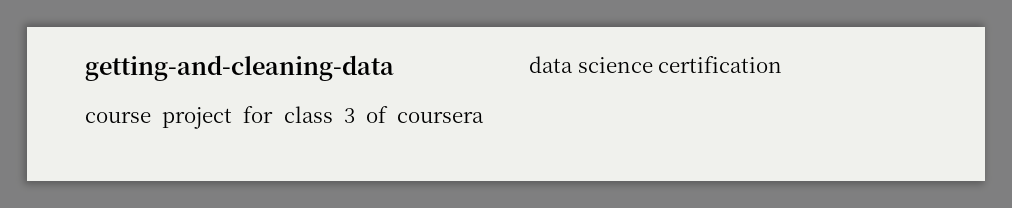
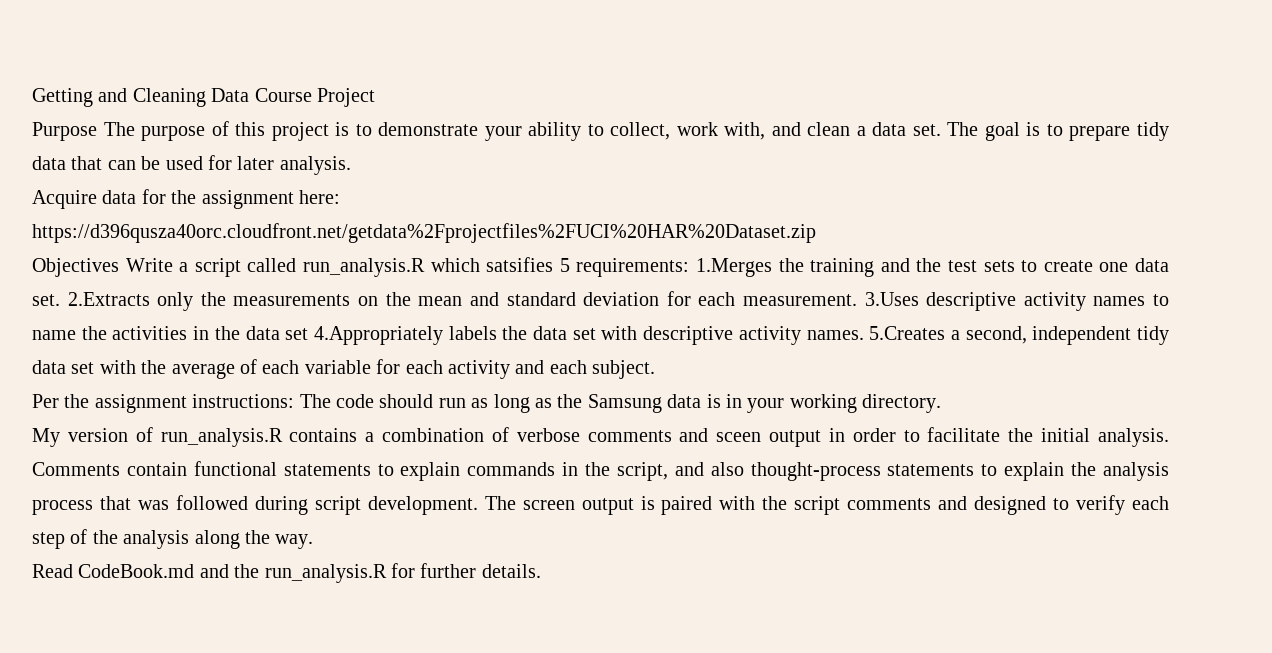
- getting-and-cleaning-data
- course project for class 3 of coursera data science certification
+ Getting and Cleaning Data Course Project
+ Purpose The purpose of this project is to demonstrate your ability to collect, work with, and clean a data set. The goal is to prepare tidy data that can be used for later analysis.
+ Acquire data for the assignment here:
+ https://d396qusza40orc.cloudfront.net/getdata%2Fprojectfiles%2FUCI%20HAR%20Dataset.zip
+ Objectives Write a script called run_analysis.R which satsifies 5 requirements: 1.Merges the training and the test sets to create one data set. 2.Extracts only the measurements on the mean and standard deviation for each measurement. 3.Uses descriptive activity names to name the activities in the data set 4.Appropriately labels the data set with descriptive activity names. 5.Creates a second, independent tidy data set with the average of each variable for each activity and each subject.
+ Per the assignment instructions: The code should run as long as the Samsung data is in your working directory.
+ My version of run_analysis.R contains a combination of verbose comments and sceen output in order to facilitate the initial analysis. Comments contain functional statements to explain commands in the script, and also thought-process statements to explain the analysis process that was followed during script development. The screen output is paired with the script comments and designed to verify each step of the analysis along the way.
+ Read CodeBook.md and the run_analysis.R for further details.

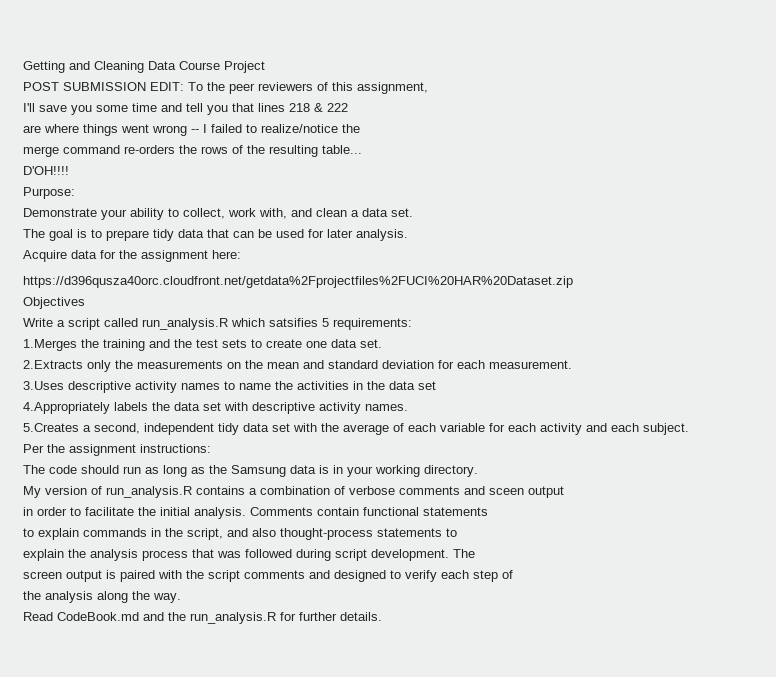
- Purpose The purpose of this project is to demonstrate your ability to collect, work with, and clean a data set. The goal is to prepare tidy data that can be used for later analysis.
+ POST SUBMISSION EDIT: To the peer reviewers of this assignment,
+ I'll save you some time and tell you that lines 218 & 222
+ are where things went wrong -- I failed to realize/notice the
+ merge command re-orders the rows of the resulting table...
+ D'OH!!!!
+ Purpose:
+ Demonstrate your ability to collect, work with, and clean a data set.
+ The goal is to prepare tidy data that can be used for later analysis.
- Objectives Write a script called run_analysis.R which satsifies 5 requirements: 1.Merges the training and the test sets to create one data set. 2.Extracts only the measurements on the mean and standard deviation for each measurement. 3.Uses descriptive activity names to name the activities in the data set 4.Appropriately labels the data set with descriptive activity names. 5.Creates a second, independent tidy data set with the average of each variable for each activity and each subject.
+ Objectives
+ Write a script called run_analysis.R which satsifies 5 requirements:
+ 1.Merges the training and the test sets to create one data set.
+ 2.Extracts only the measurements on the mean and standard deviation for each measurement.
+ 3.Uses descriptive activity names to name the activities in the data set
+ 4.Appropriately labels the data set with descriptive activity names.
+ 5.Creates a second, independent tidy data set with the average of each variable for each activity and each subject.
- Per the assignment instructions: The code should run as long as the Samsung data is in your working directory.
+ Per the assignment instructions:
+ The code should run as long as the Samsung data is in your working directory.
- My version of run_analysis.R contains a combination of verbose comments and sceen output in order to facilitate the initial analysis.
+ My version of run_analysis.R contains a combination of verbose comments and sceen output
+ in order to facilitate the initial analysis.
- Comments contain functional statements to explain commands in the script, and also thought-process statements to explain the analysis process that was followed during script development. The screen output is paired with the script comments and designed to verify each step of the analysis along the way.
+ Comments contain functional statements
+ to explain commands in the script, and also thought-process statements to
+ explain the analysis process that was followed during script development. The
+ screen output is paired with the script comments and designed to verify each step of
+ the analysis along the way.

